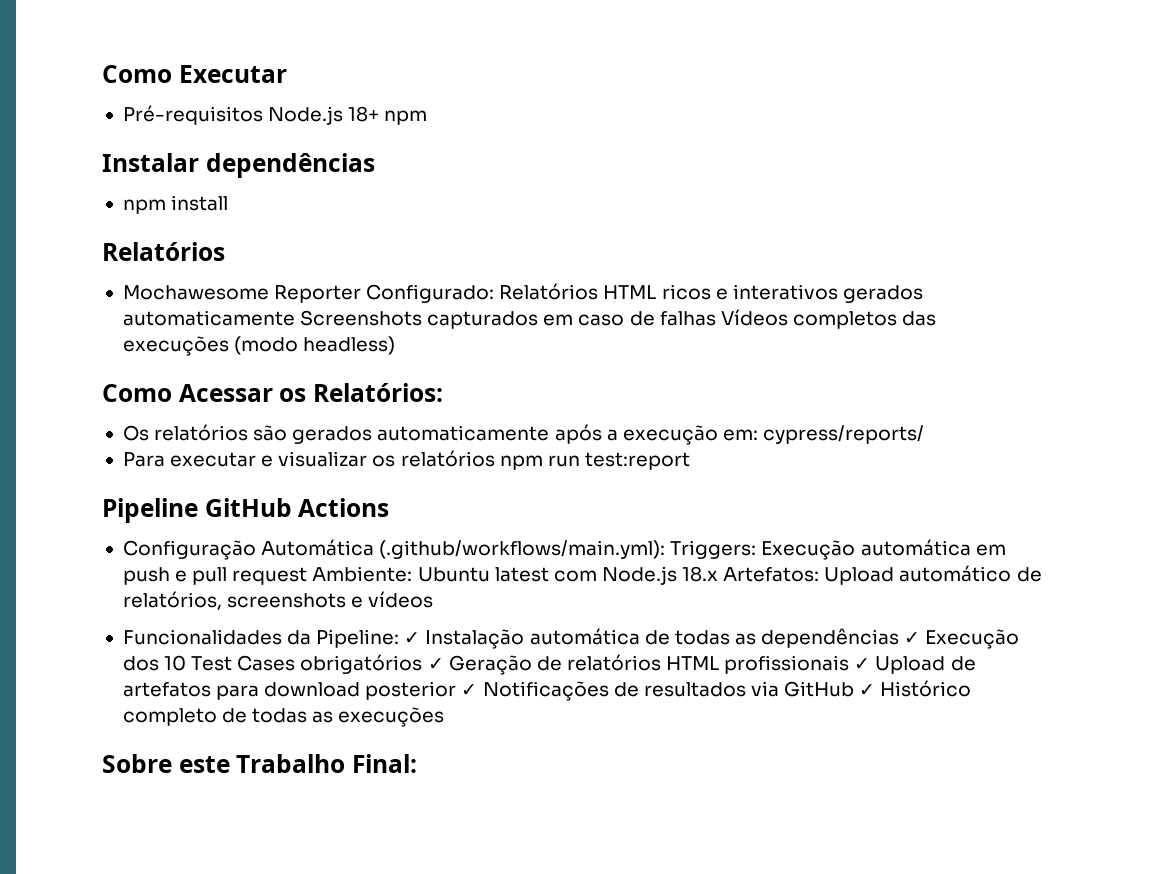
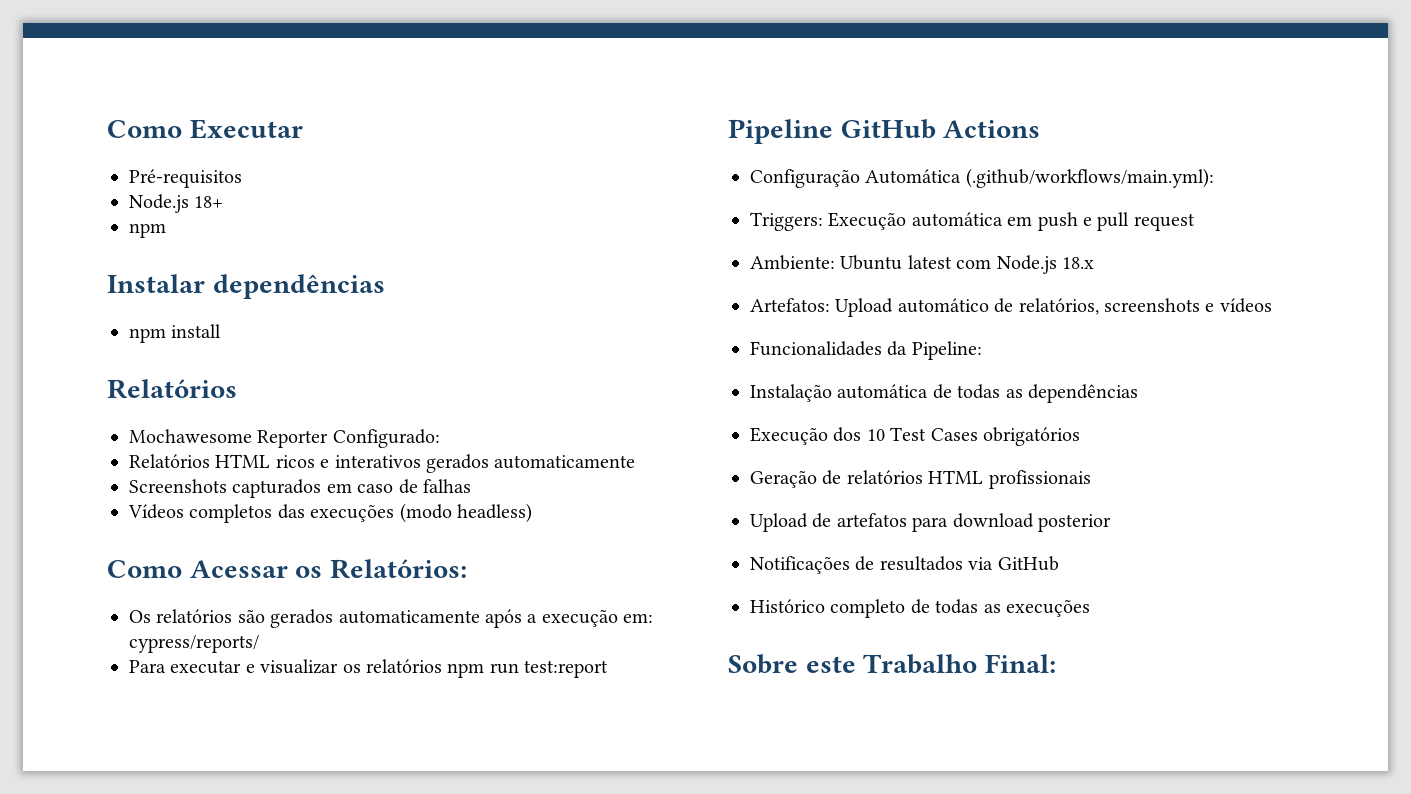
- Pré-requisitos Node.js 18+ npm
+ Pré-requisitos
+ Node.js 18+
+ npm
- Mochawesome Reporter Configurado: Relatórios HTML ricos e interativos gerados automaticamente Screenshots capturados em caso de falhas Vídeos completos das execuções (modo headless)
+ Mochawesome Reporter Configurado:
+ Relatórios HTML ricos e interativos gerados automaticamente
+ Screenshots capturados em caso de falhas
+ Vídeos completos das execuções (modo headless)
- Configuração Automática (.github/workflows/main.yml): Triggers: Execução automática em push e pull request Ambiente: Ubuntu latest com Node.js 18.x Artefatos: Upload automático de relatórios, screenshots e vídeos
+ Configuração Automática (.github/workflows/main.yml):
+ Triggers: Execução automática em push e pull request
+ Ambiente: Ubuntu latest com Node.js 18.x
+ Artefatos: Upload automático de relatórios, screenshots e vídeos
- Funcionalidades da Pipeline: ✓ Instalação automática de todas as dependências ✓ Execução dos 10 Test Cases obrigatórios ✓ Geração de relatórios HTML profissionais ✓ Upload de artefatos para download posterior ✓ Notificações de resultados via GitHub ✓ Histórico completo de todas as execuções
+ Funcionalidades da Pipeline:
+ Instalação automática de todas as dependências
+ Execução dos 10 Test Cases obrigatórios
+ Geração de relatórios HTML profissionais
+ Upload de artefatos para download posterior
+ Notificações de resultados via GitHub
+ Histórico completo de todas as execuções

